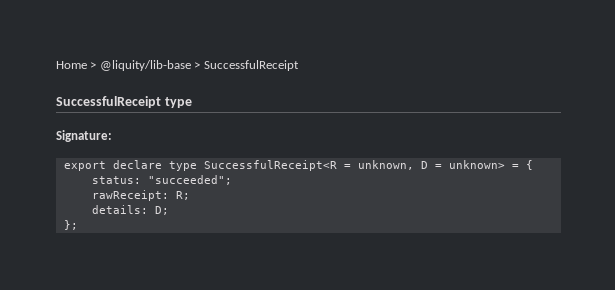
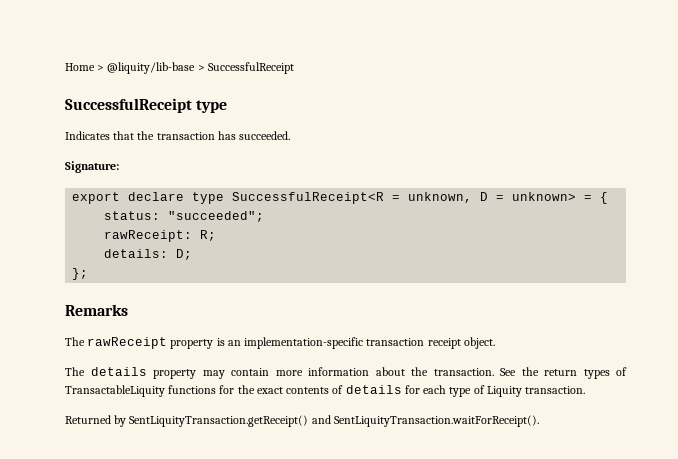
+ Indicates that the transaction has succeeded.
+ Remarks
+ The rawReceipt property is an implementation-specific transaction receipt object.
+ The details property may contain more information about the transaction. See the return types of TransactableLiquity functions for the exact contents of details for each type of Liquity transaction.
+ Returned by SentLiquityTransaction.getReceipt() and SentLiquityTransaction.waitForReceipt().

